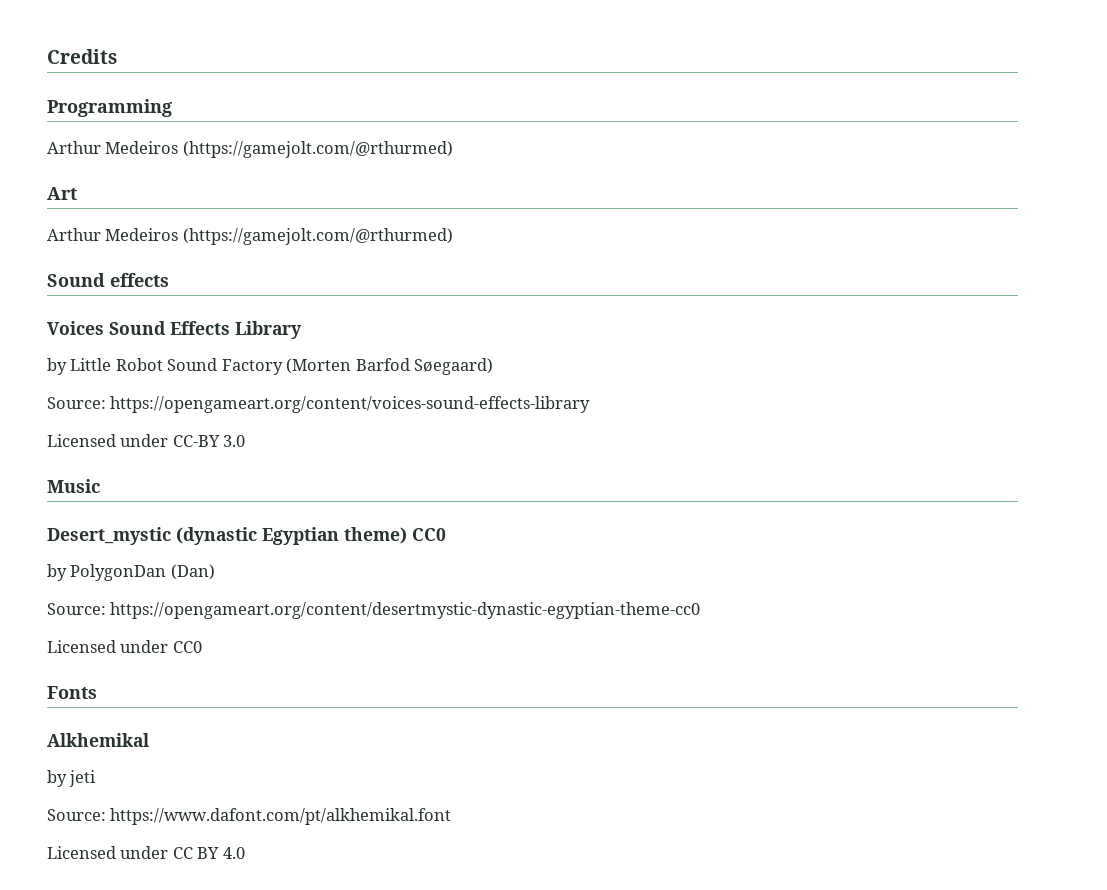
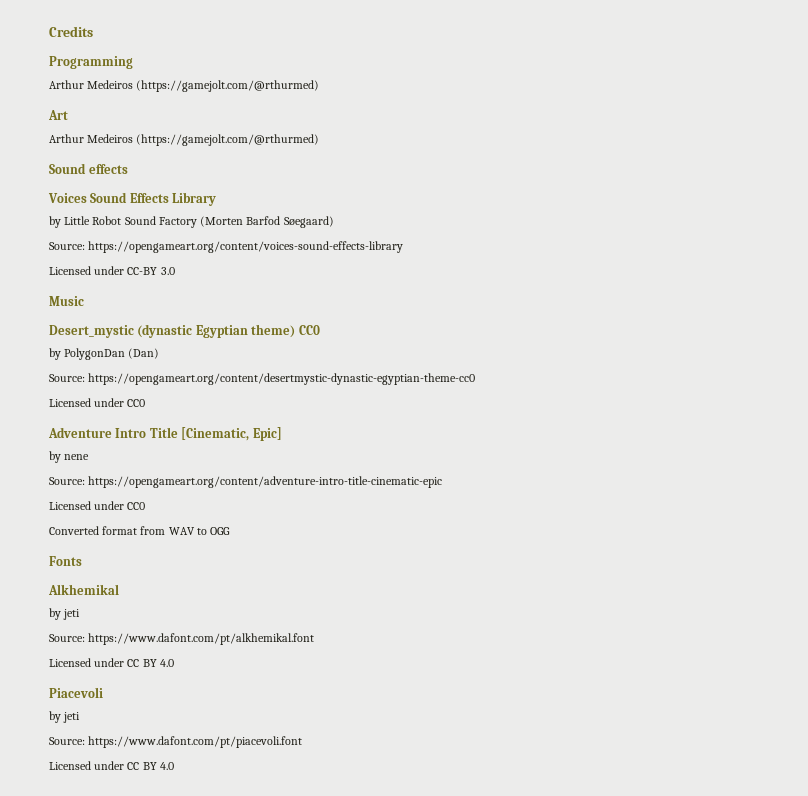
+ Adventure Intro Title [Cinematic, Epic]
+ by nene
+ Source: https://opengameart.org/content/adventure-intro-title-cinematic-epic
+ Licensed under CC0
+ Converted format from WAV to OGG
+ Piacevoli
+ by jeti
+ Source: https://www.dafont.com/pt/piacevoli.font
+ Licensed under CC BY 4.0

